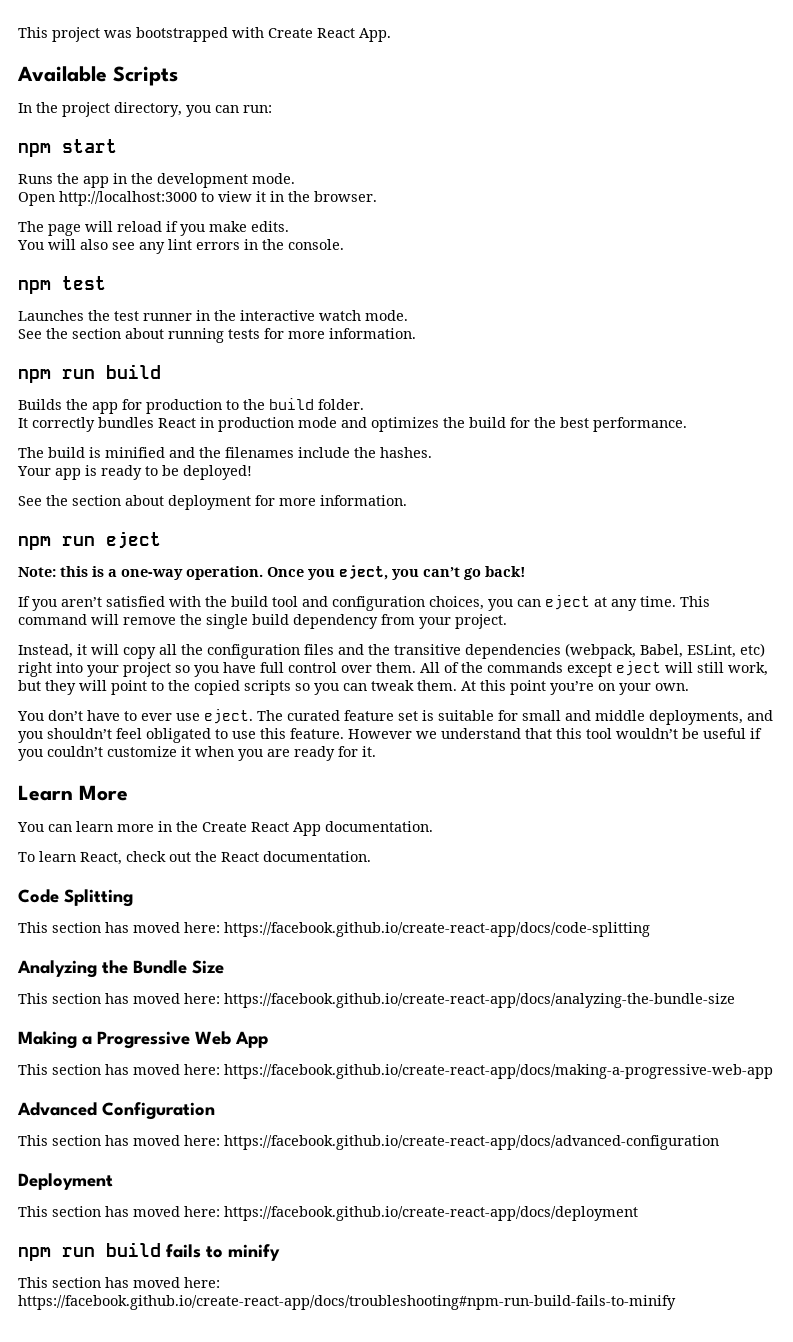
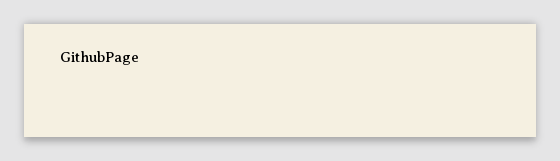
- This project was bootstrapped with Create React App.
- Available Scripts
- In the project directory, you can run:
- npm start
- Runs the app in the development mode.
- Open http://localhost:3000 to view it in the browser.
- The page will reload if you make edits.
- You will also see any lint errors in the console.
- npm test
- Launches the test runner in the interactive watch mode.
- See the section about running tests for more information.
- npm run build
- Builds the app for production to the build folder.
- It correctly bundles React in production mode and optimizes the build for the best performance.
- The build is minified and the filenames include the hashes.
- Your app is ready to be deployed!
- See the section about deployment for more information.
- npm run eject
- Note: this is a one-way operation. Once you eject, you can’t go back!
- If you aren’t satisfied with the build tool and configuration choices, you can eject at any time. This command will remove the single build dependency from your project.
- Instead, it will copy all the configuration files and the transitive dependencies (webpack, Babel, ESLint, etc) right into your project so you have full control over them. All of the commands except eject will still work, but they will point to the copied scripts so you can tweak them. At this point you’re on your own.
- You don’t have to ever use eject. The curated feature set is suitable for small and middle deployments, and you shouldn’t feel obligated to use this feature. However we understand that this tool wouldn’t be useful if you couldn’t customize it when you are ready for it.
- Learn More
- You can learn more in the Create React App documentation.
- To learn React, check out the React documentation.
- Code Splitting
- This section has moved here: https://facebook.github.io/create-react-app/docs/code-splitting
- Analyzing the Bundle Size
- This section has moved here: https://facebook.github.io/create-react-app/docs/analyzing-the-bundle-size
- Making a Progressive Web App
- This section has moved here: https://facebook.github.io/create-react-app/docs/making-a-progressive-web-app
- Advanced Configuration
- This section has moved here: https://facebook.github.io/create-react-app/docs/advanced-configuration
- Deployment
- This section has moved here: https://facebook.github.io/create-react-app/docs/deployment
- npm run build fails to minify
- This section has moved here: https://facebook.github.io/create-react-app/docs/troubleshooting#npm-run-build-fails-to-minify
+ GithubPage

